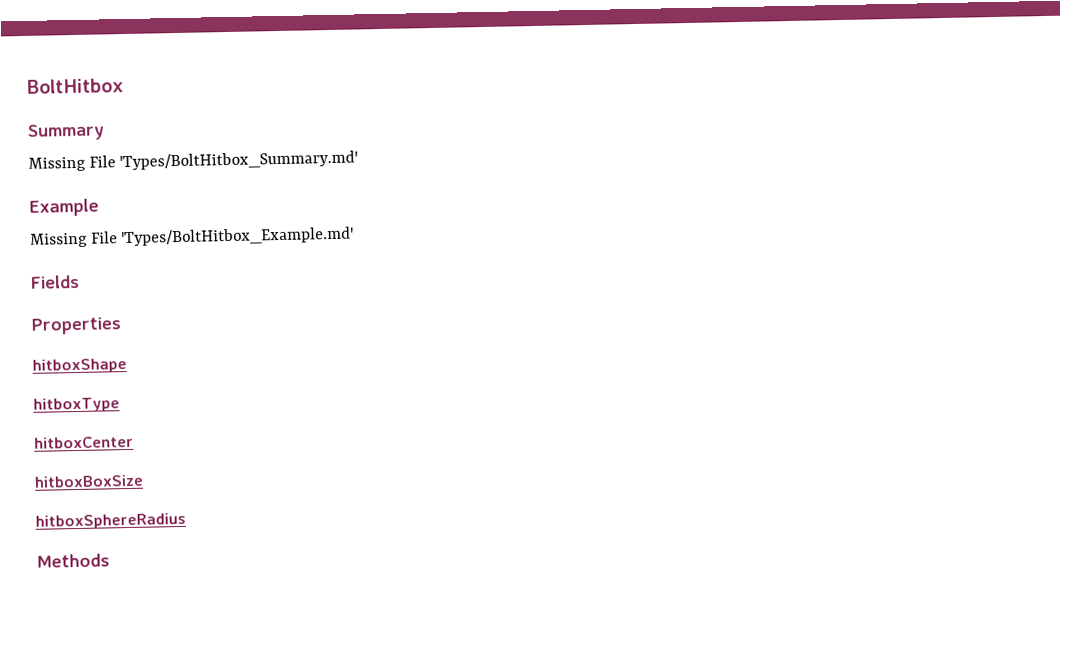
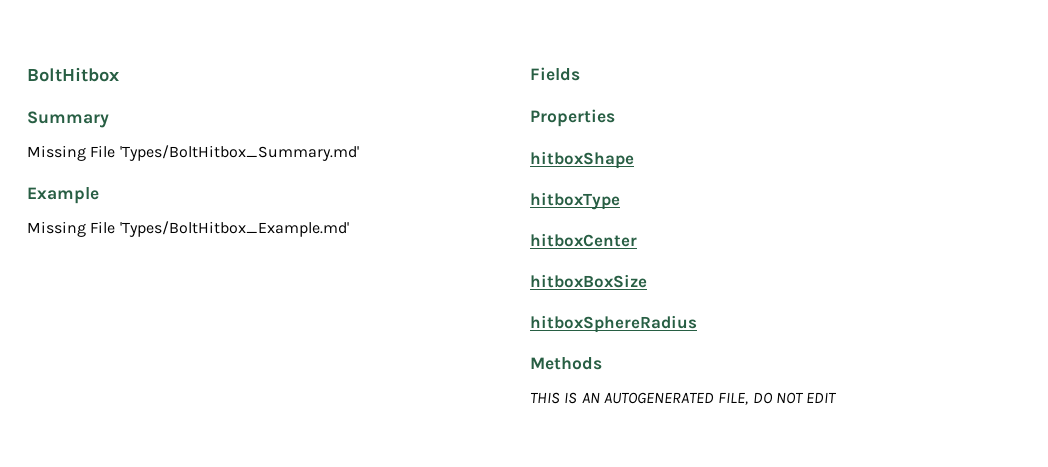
+ THIS IS AN AUTOGENERATED FILE, DO NOT EDIT

